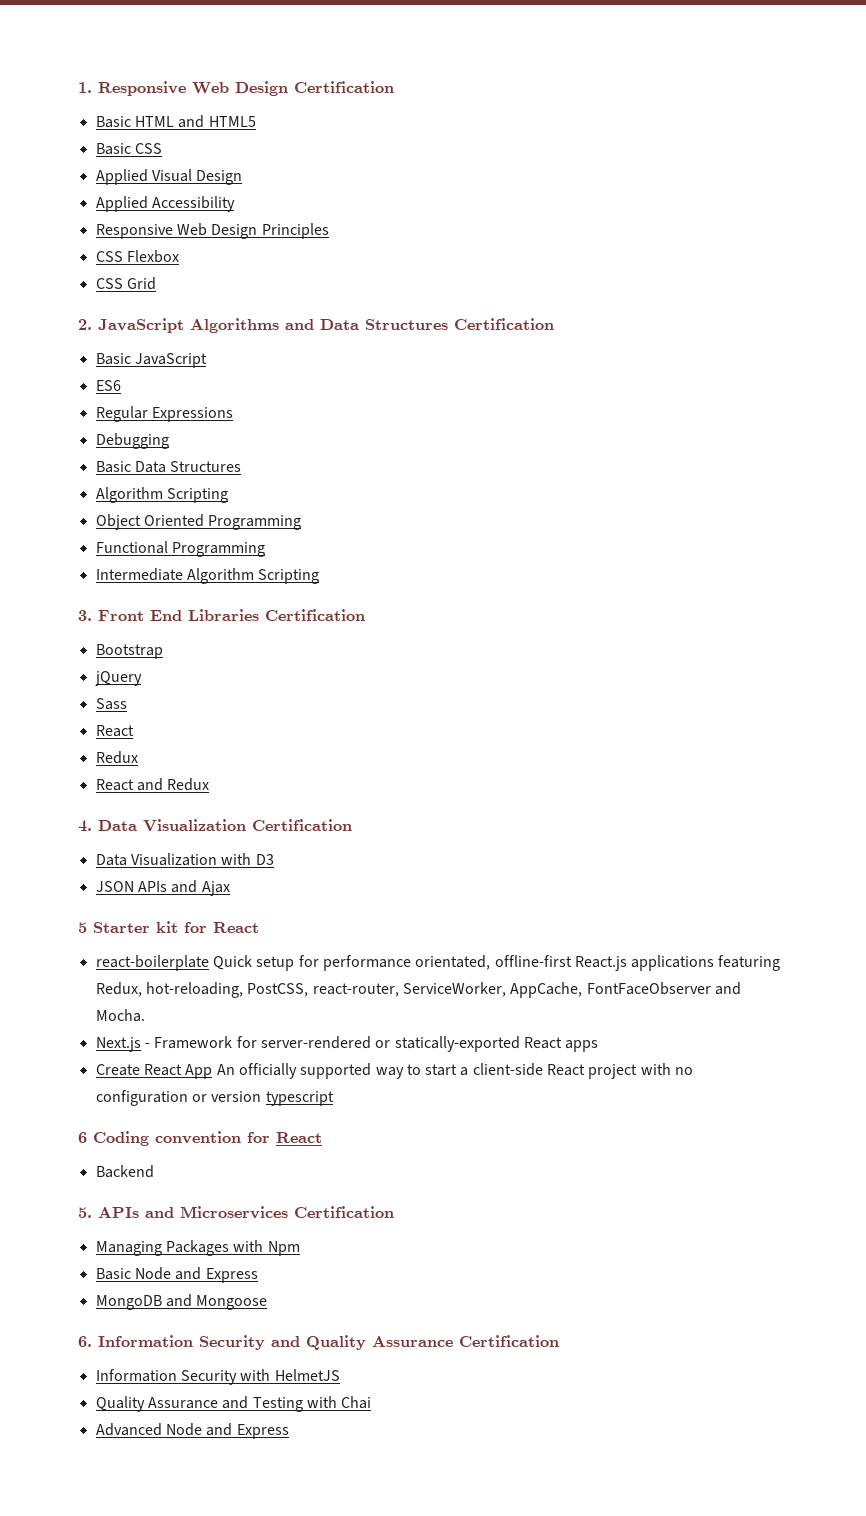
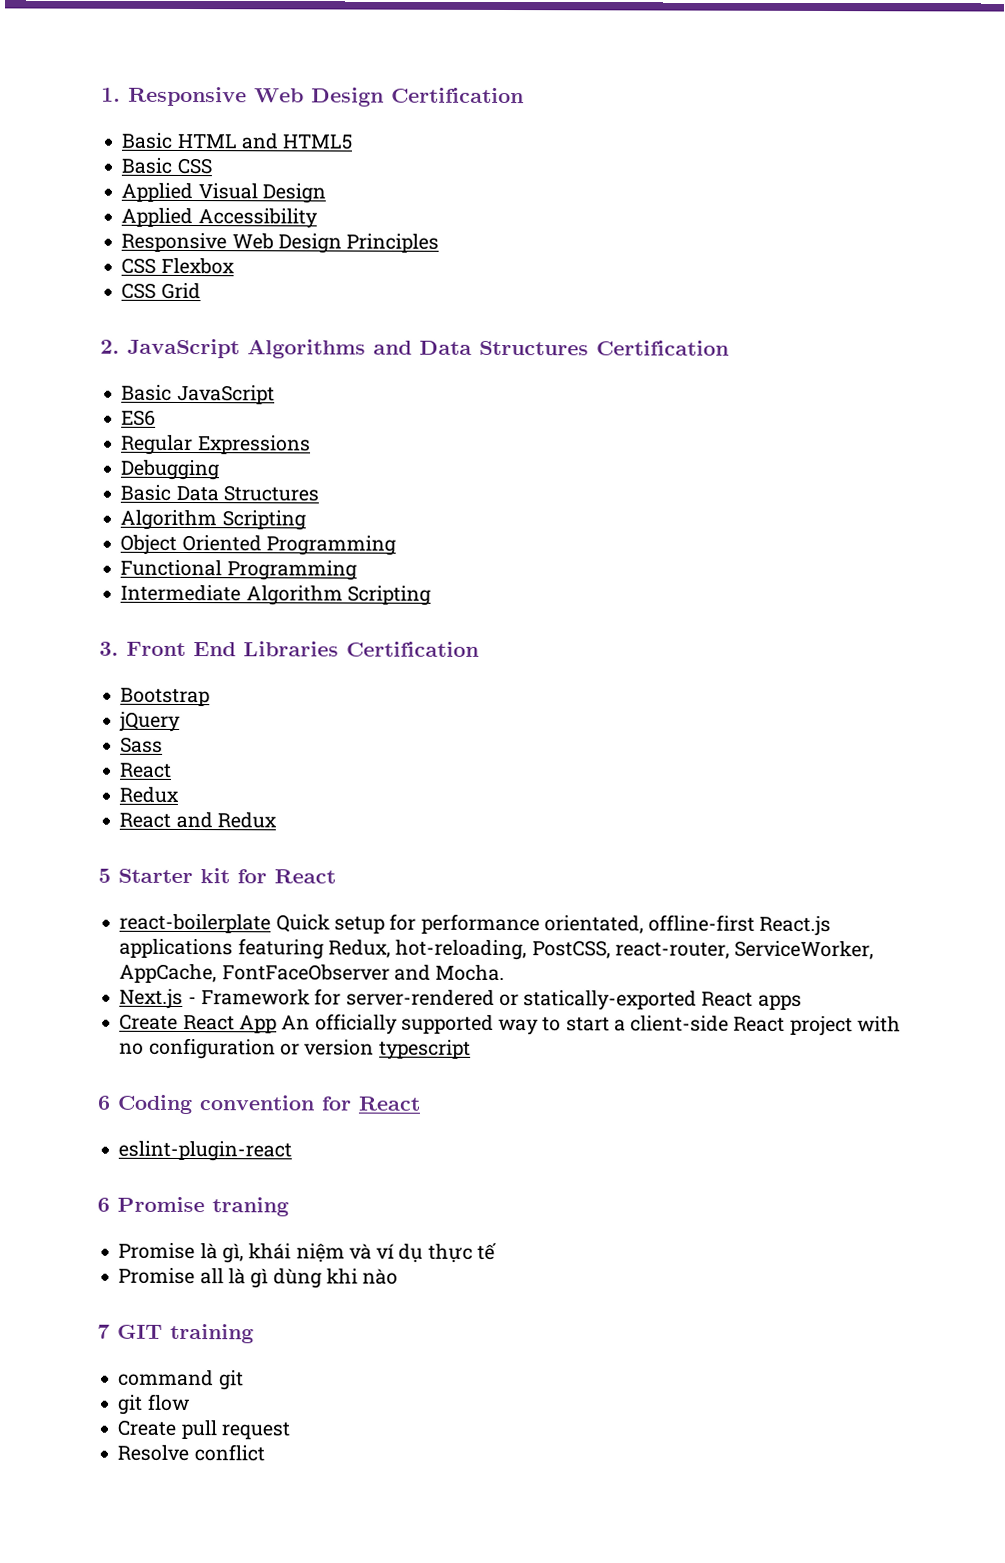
- 4. Data Visualization Certification
- Data Visualization with D3
- JSON APIs and Ajax
- Backend
- 5. APIs and Microservices Certification
- Managing Packages with Npm
- Basic Node and Express
- MongoDB and Mongoose
- 6. Information Security and Quality Assurance Certification
- Information Security with HelmetJS
- Quality Assurance and Testing with Chai
- Advanced Node and Express
+ eslint-plugin-react
+ 6 Promise traning
+ Promise là gì, khái niệm và ví dụ thực tế
+ Promise all là gì dùng khi nào
+ 7 GIT training
+ command git
+ git flow
+ Create pull request
+ Resolve conflict

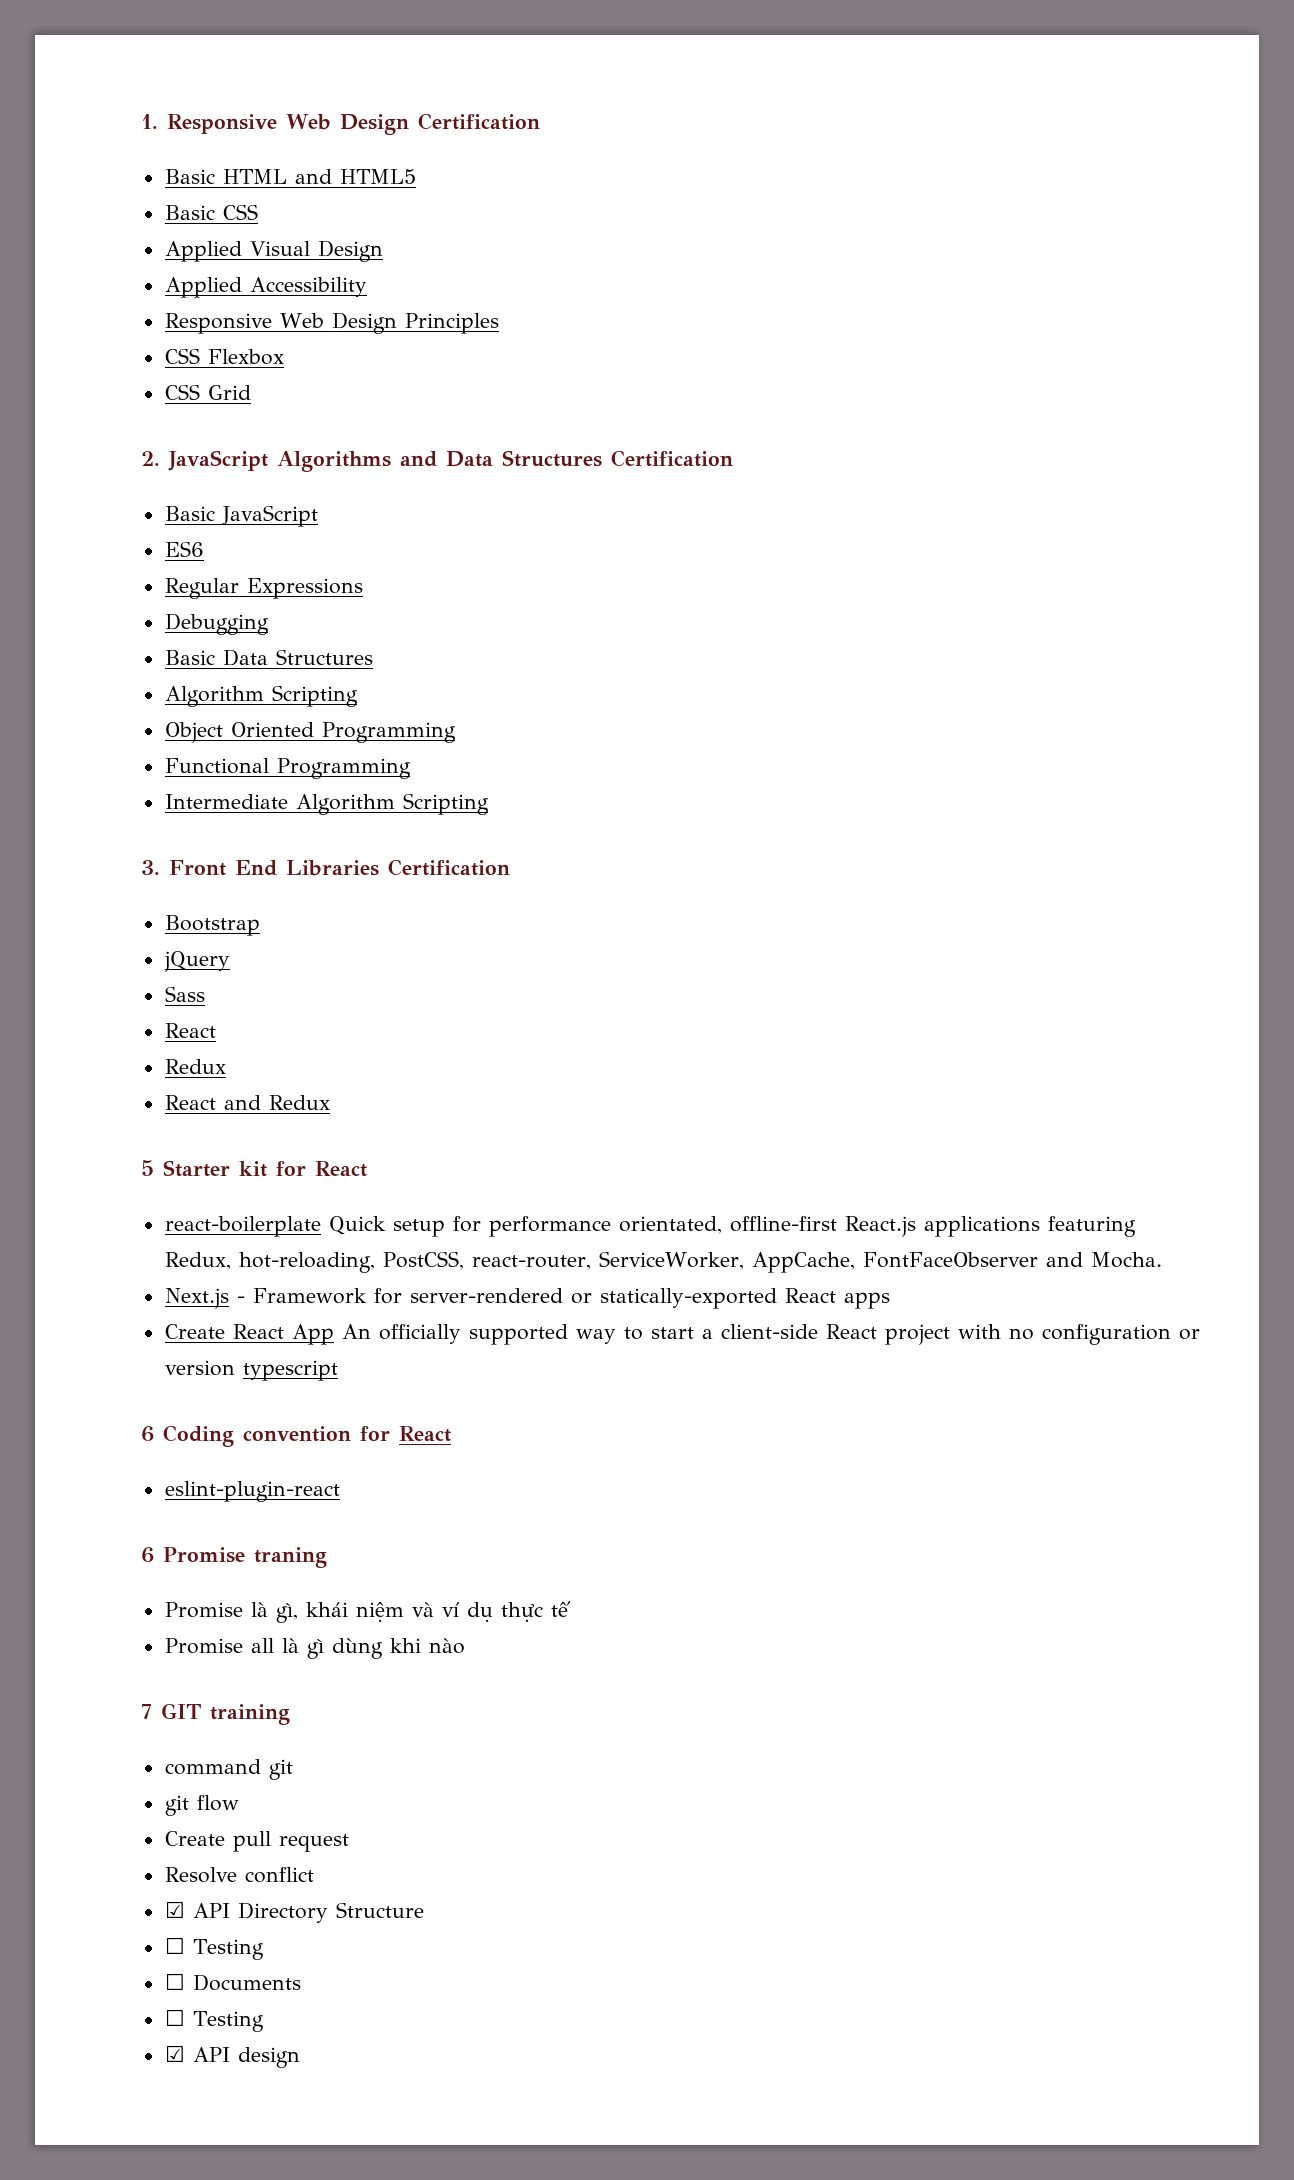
+ ☑ API Directory Structure
+ ☐ Testing
+ ☐ Documents
+ ☐ Testing
+ ☑ API design

